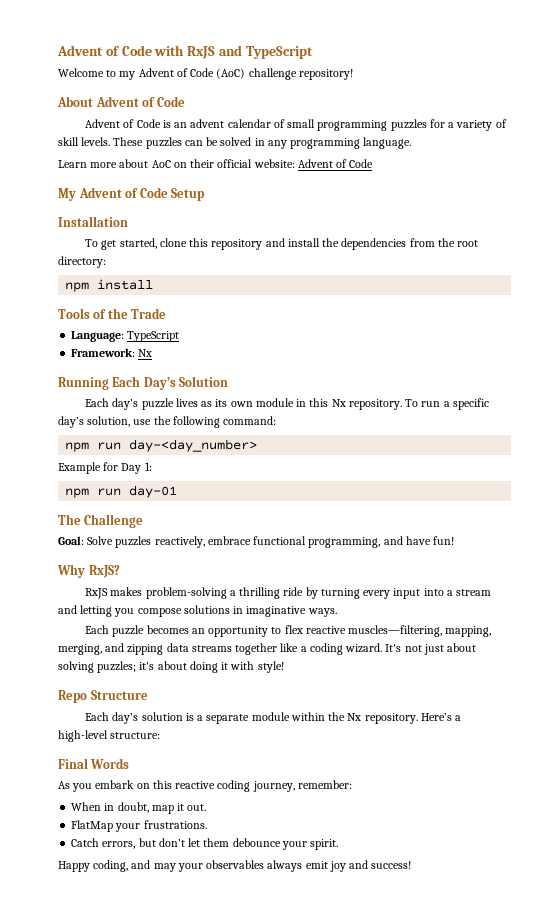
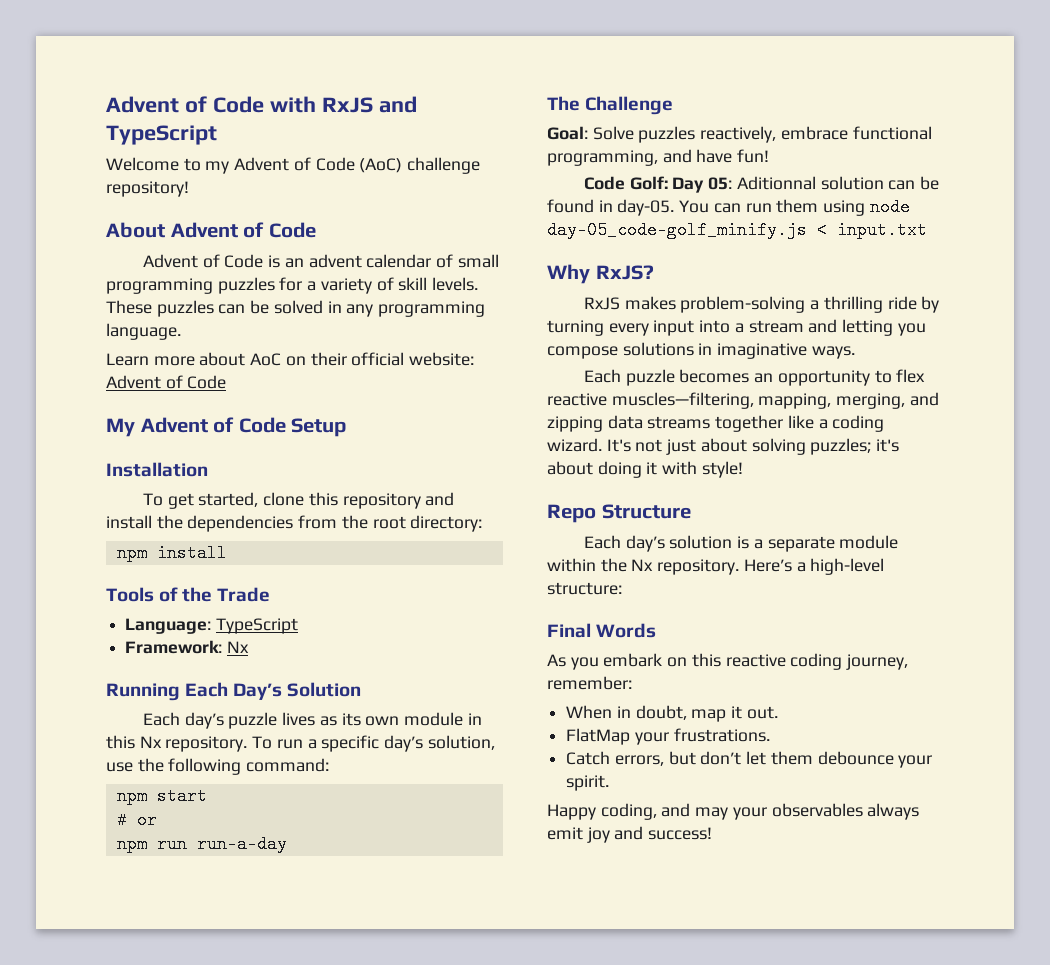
- npm run day-<day_number>
- Example for Day 1:
- npm run day-01
+ npm start
+ # or
+ npm run run-a-day
+ Code Golf: Day 05: Aditionnal solution can be found in day-05. You can run them using node day-05_code-golf_minify.js < input.txt

